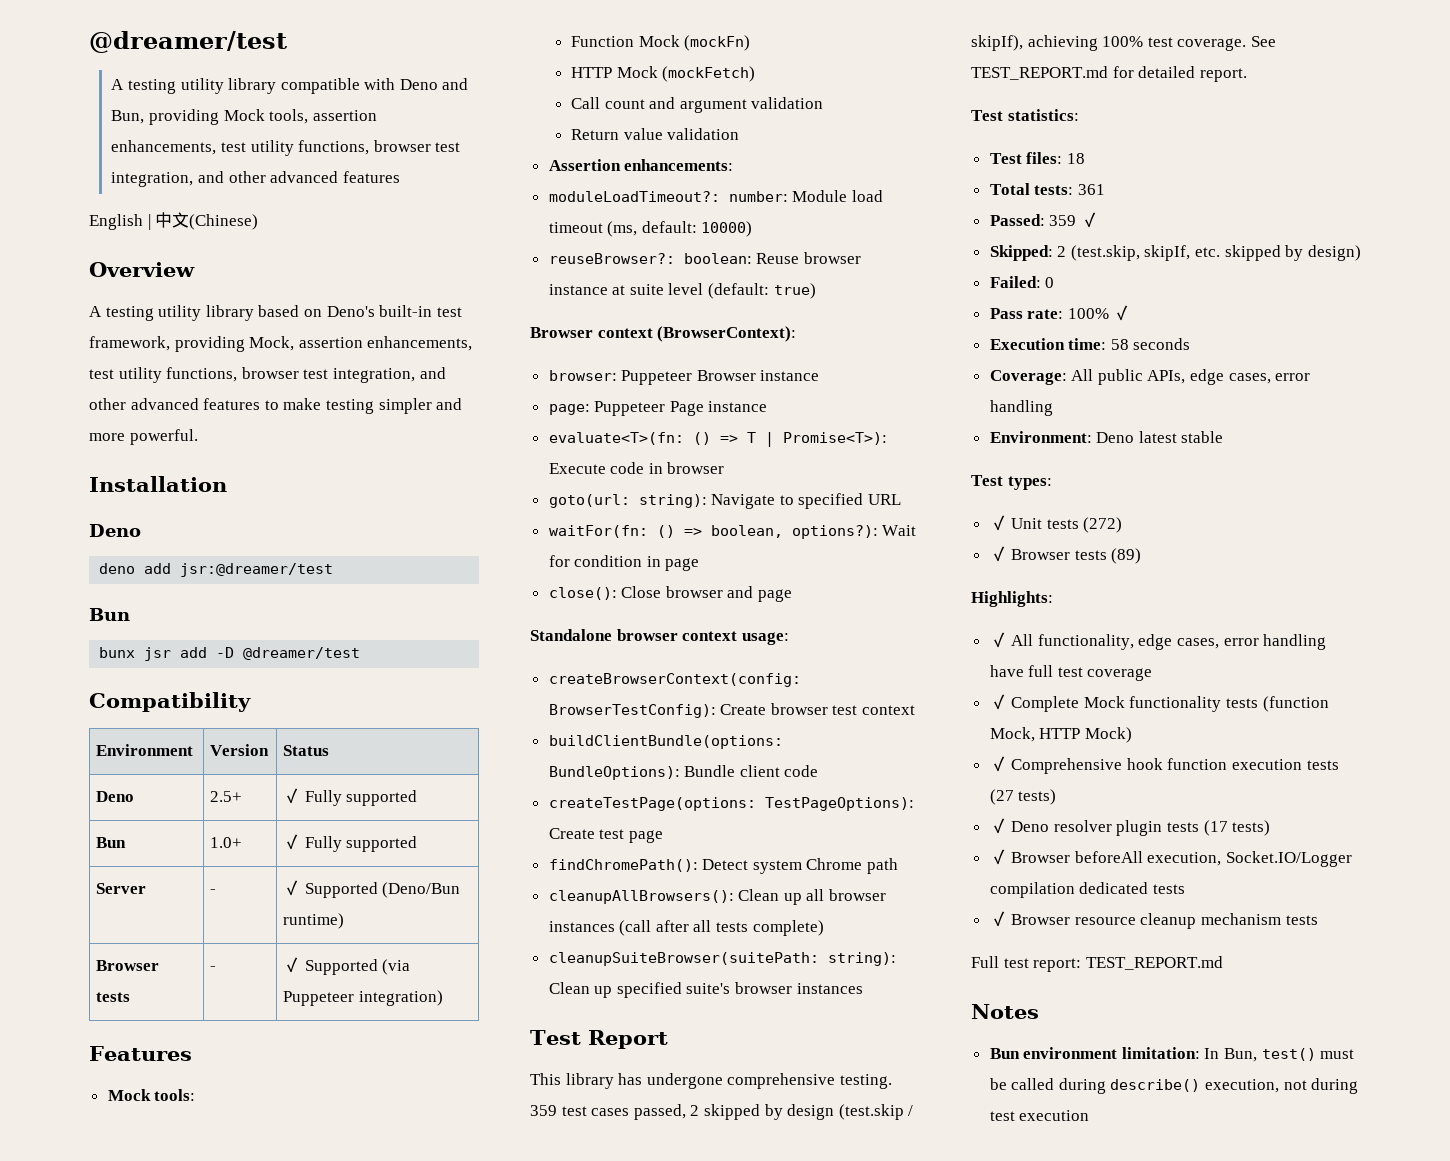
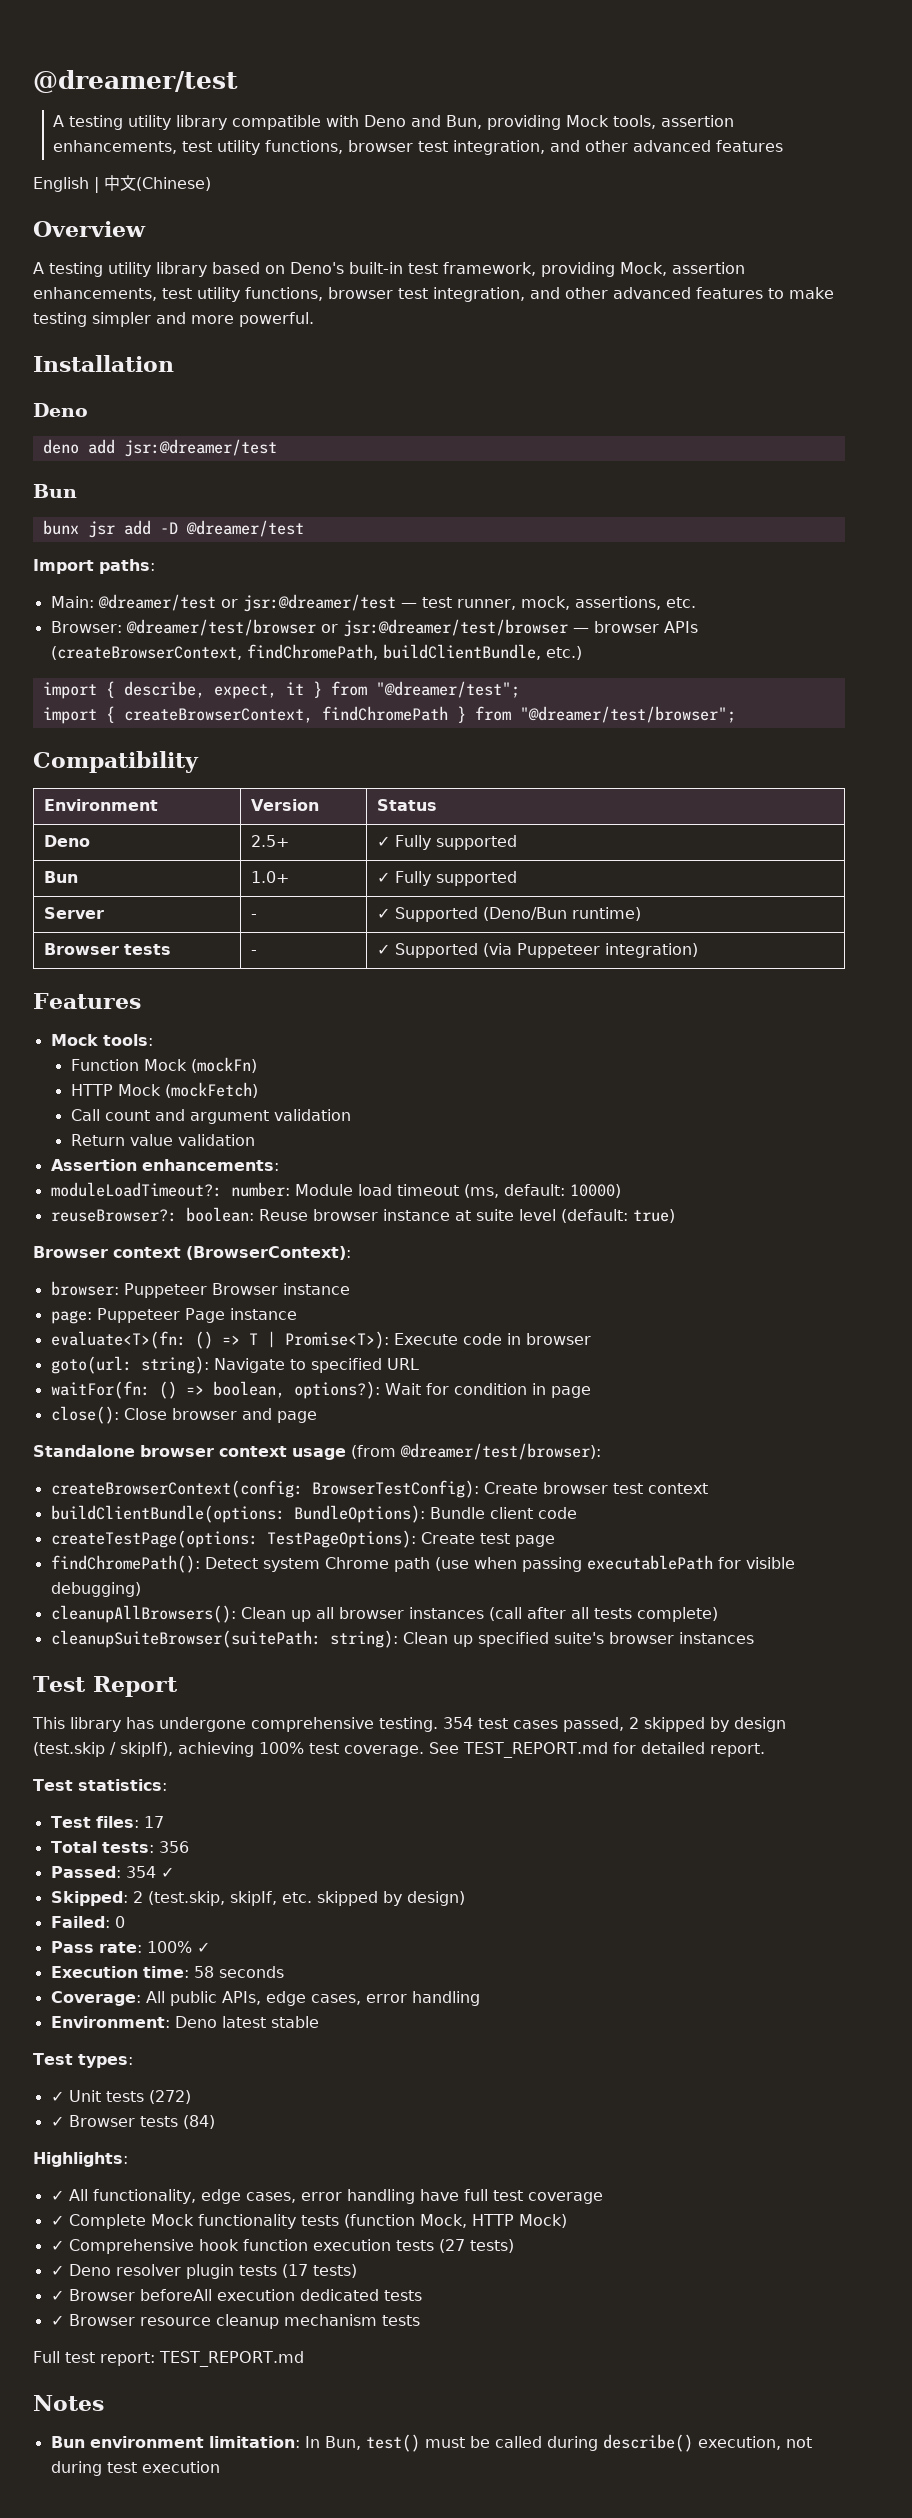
+ Import paths:
+ Main: @dreamer/test or jsr:@dreamer/test — test runner, mock, assertions, etc.
+ Browser: @dreamer/test/browser or jsr:@dreamer/test/browser — browser APIs (createBrowserContext, findChromePath, buildClientBundle, etc.)
+ import { describe, expect, it } from "@dreamer/test";
+ import { createBrowserContext, findChromePath } from "@dreamer/test/browser";
- Standalone browser context usage:
+ Standalone browser context usage (from @dreamer/test/browser):
- findChromePath(): Detect system Chrome path
+ findChromePath(): Detect system Chrome path (use when passing executablePath for visible debugging)
- 359 test cases passed, 2 skipped by design (test.skip / skipIf), achieving 100% test coverage.
+ 354 test cases passed, 2 skipped by design (test.skip / skipIf), achieving 100% test coverage.
- Test files: 18
+ Test files: 17
- Total tests: 361
+ Total tests: 356
- Passed: 359 ✓
+ Passed: 354 ✓
- ✓ Browser tests (89)
+ ✓ Browser tests (84)
- ✓ Browser beforeAll execution, Socket.IO/Logger compilation dedicated tests
+ ✓ Browser beforeAll execution dedicated tests

